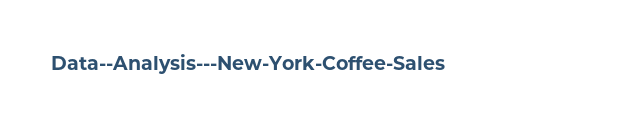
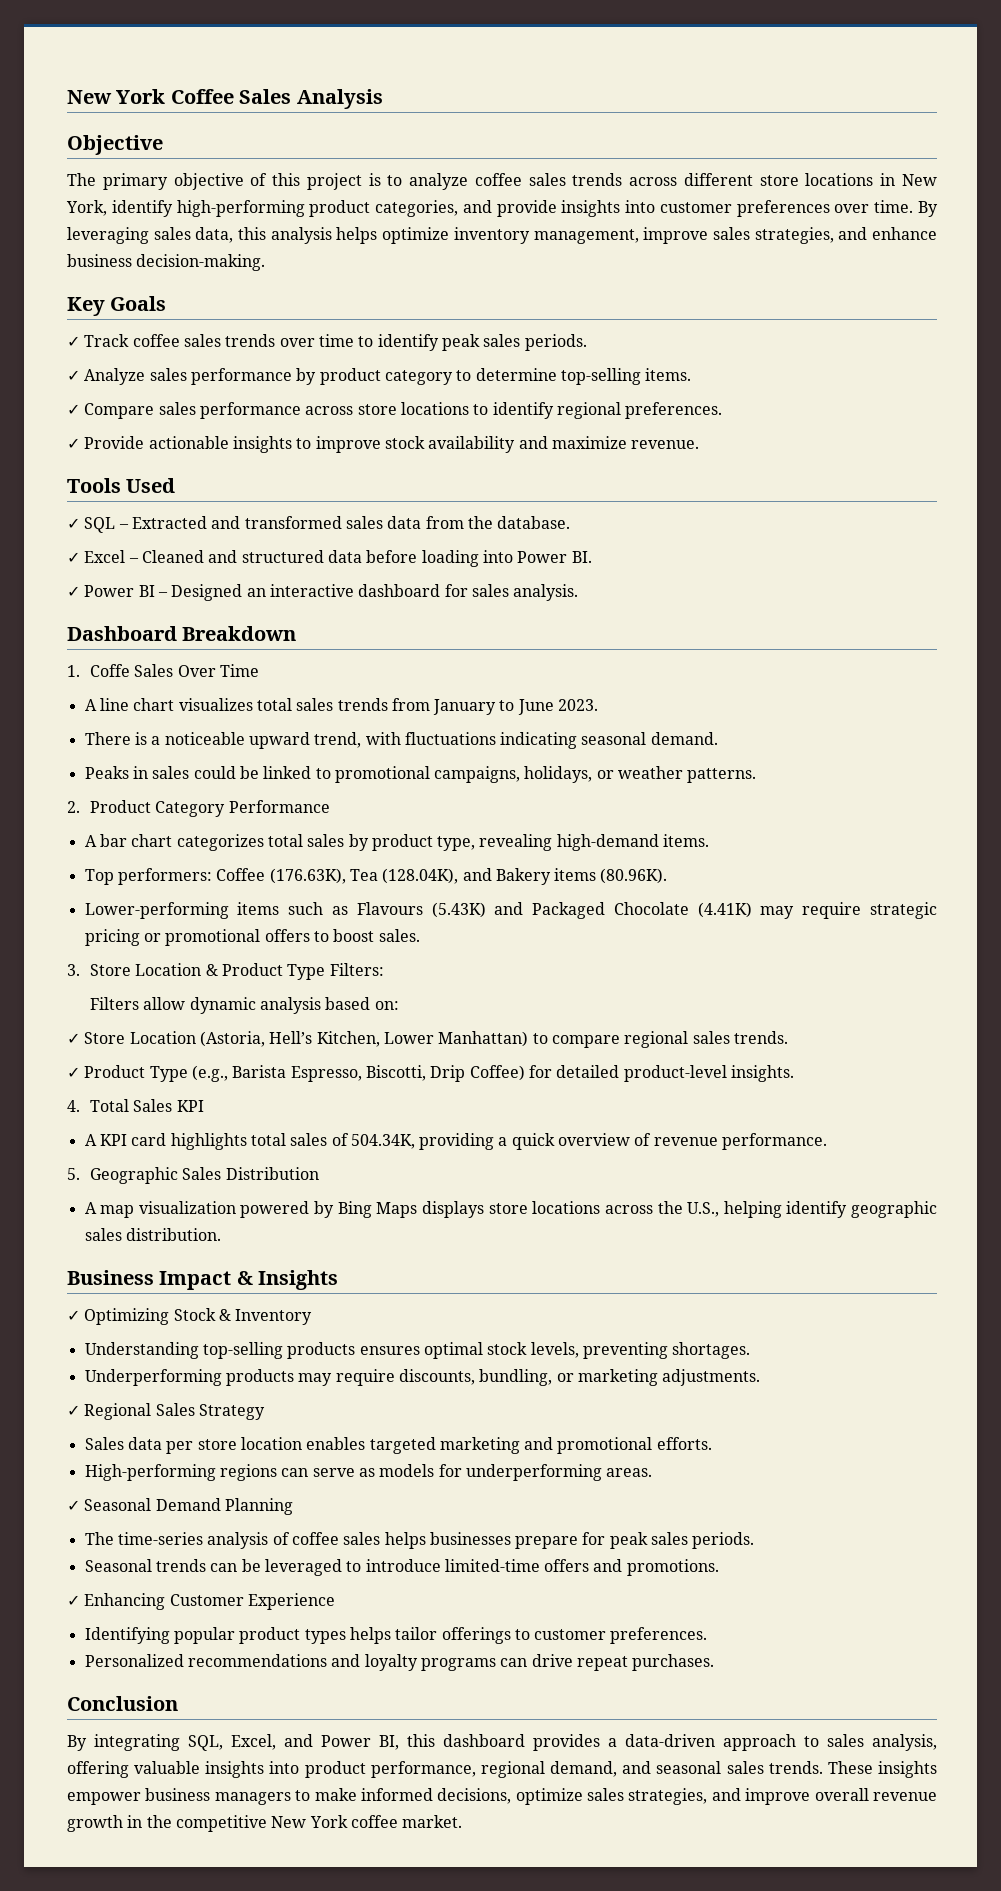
- Data--Analysis---New-York-Coffee-Sales
+ New York Coffee Sales Analysis
+ Objective
+ The primary objective of this project is to analyze coffee sales trends across different store locations in New York, identify high-performing product categories, and provide insights into customer preferences over time. By leveraging sales data, this analysis helps optimize inventory management, improve sales strategies, and enhance business decision-making.
+ Key Goals
+ ✓ Track coffee sales trends over time to identify peak sales periods.
+ ✓ Analyze sales performance by product category to determine top-selling items.
+ ✓ Compare sales performance across store locations to identify regional preferences.
+ ✓ Provide actionable insights to improve stock availability and maximize revenue.
+ Tools Used
+ ✓ SQL – Extracted and transformed sales data from the database.
+ ✓ Excel – Cleaned and structured data before loading into Power BI.
+ ✓ Power BI – Designed an interactive dashboard for sales analysis.
+ Dashboard Breakdown
+ 1. Coffe Sales Over Time
+ A line chart visualizes total sales trends from January to June 2023.
+ There is a noticeable upward trend, with fluctuations indicating seasonal demand.
+ Peaks in sales could be linked to promotional campaigns, holidays, or weather patterns.
+ 2. Product Category Performance
+ A bar chart categorizes total sales by product type, revealing high-demand items.
+ Top performers: Coffee (176.63K), Tea (128.04K), and Bakery items (80.96K).
+ Lower-performing items such as Flavours (5.43K) and Packaged Chocolate (4.41K) may require strategic pricing or promotional offers to boost sales.
+ 3. Store Location & Product Type Filters:
+ Filters allow dynamic analysis based on:
+ ✓ Store Location (Astoria, Hell’s Kitchen, Lower Manhattan) to compare regional sales trends.
+ ✓ Product Type (e.g., Barista Espresso, Biscotti, Drip Coffee) for detailed product-level insights.
+ 4. Total Sales KPI
+ A KPI card highlights total sales of 504.34K, providing a quick overview of revenue performance.
+ 5. Geographic Sales Distribution
+ A map visualization powered by Bing Maps displays store locations across the U.S., helping identify geographic sales distribution.
+ Business Impact & Insights
+ ✓ Optimizing Stock & Inventory
+ Understanding top-selling products ensures optimal stock levels, preventing shortages.
+ Underperforming products may require discounts, bundling, or marketing adjustments.
+ ✓ Regional Sales Strategy
+ Sales data per store location enables targeted marketing and promotional efforts.
+ High-performing regions can serve as models for underperforming areas.
+ ✓ Seasonal Demand Planning
+ The time-series analysis of coffee sales helps businesses prepare for peak sales periods.
+ Seasonal trends can be leveraged to introduce limited-time offers and promotions.
+ ✓ Enhancing Customer Experience
+ Identifying popular product types helps tailor offerings to customer preferences.
+ Personalized recommendations and loyalty programs can drive repeat purchases.
+ Conclusion
+ By integrating SQL, Excel, and Power BI, this dashboard provides a data-driven approach to sales analysis, offering valuable insights into product performance, regional demand, and seasonal sales trends. These insights empower business managers to make informed decisions, optimize sales strategies, and improve overall revenue growth in the competitive New York coffee market.

